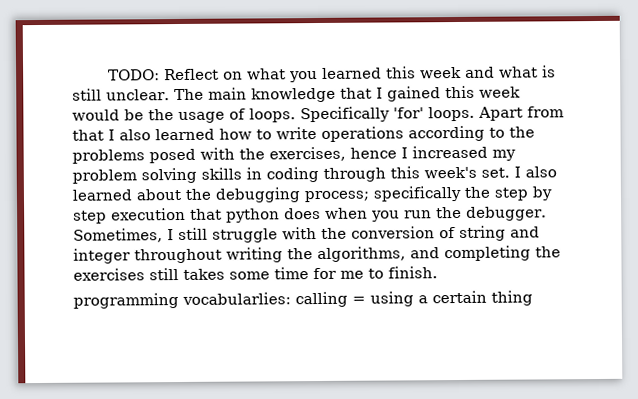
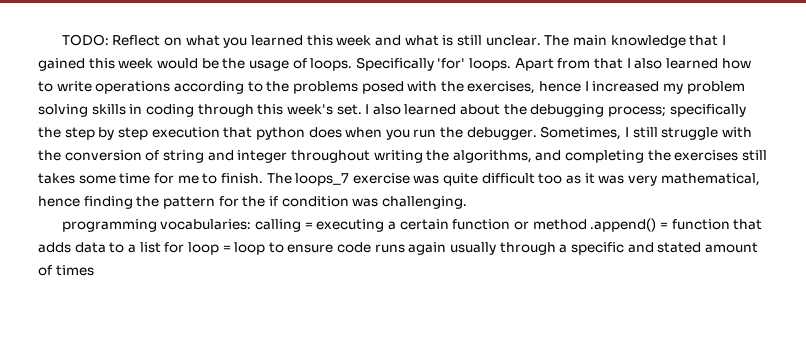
+ The loops_7 exercise was quite difficult too as it was very mathematical, hence finding the pattern for the if condition was challenging.
- programming vocabularlies: calling = using a certain thing
+ programming vocabularies: calling = executing a certain function or method .append() = function that adds data to a list for loop = loop to ensure code runs again usually through a specific and stated amount of times

